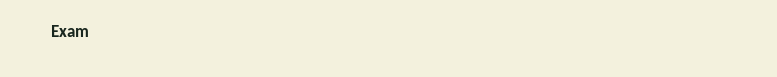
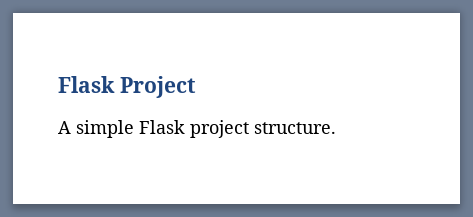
- Exam
+ Flask Project
+ A simple Flask project structure.

